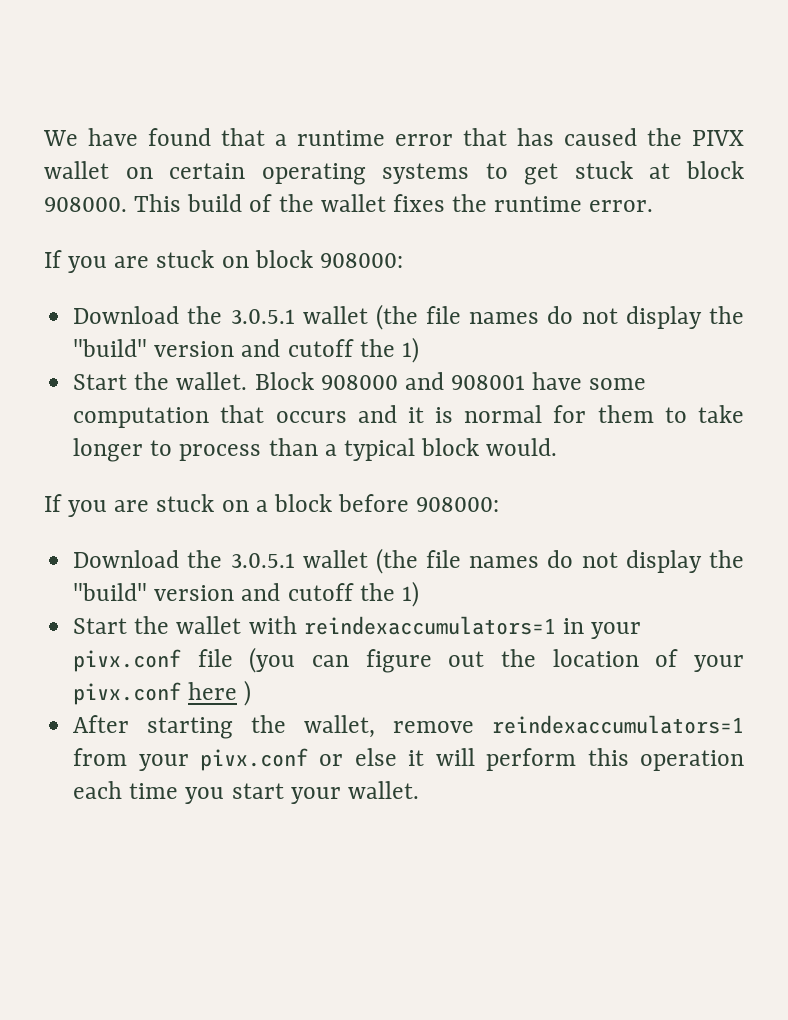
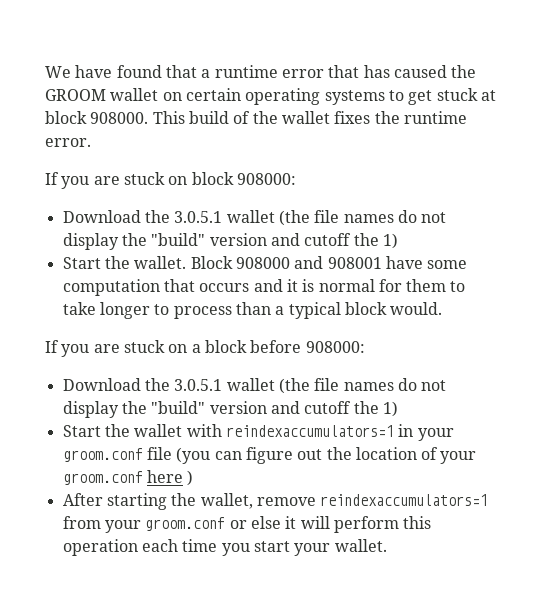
- We have found that a runtime error that has caused the PIVX wallet on certain operating systems to get stuck at block 908000.
+ We have found that a runtime error that has caused the GROOM wallet on certain operating systems to get stuck at block 908000.
- Start the wallet with reindexaccumulators=1 in your pivx.conf file (you can figure out the location of your pivx.conf here )
+ Start the wallet with reindexaccumulators=1 in your groom.conf file (you can figure out the location of your groom.conf here )
- After starting the wallet, remove reindexaccumulators=1 from your pivx.conf or else it will perform this operation each time you start your wallet.
+ After starting the wallet, remove reindexaccumulators=1 from your groom.conf or else it will perform this operation each time you start your wallet.

